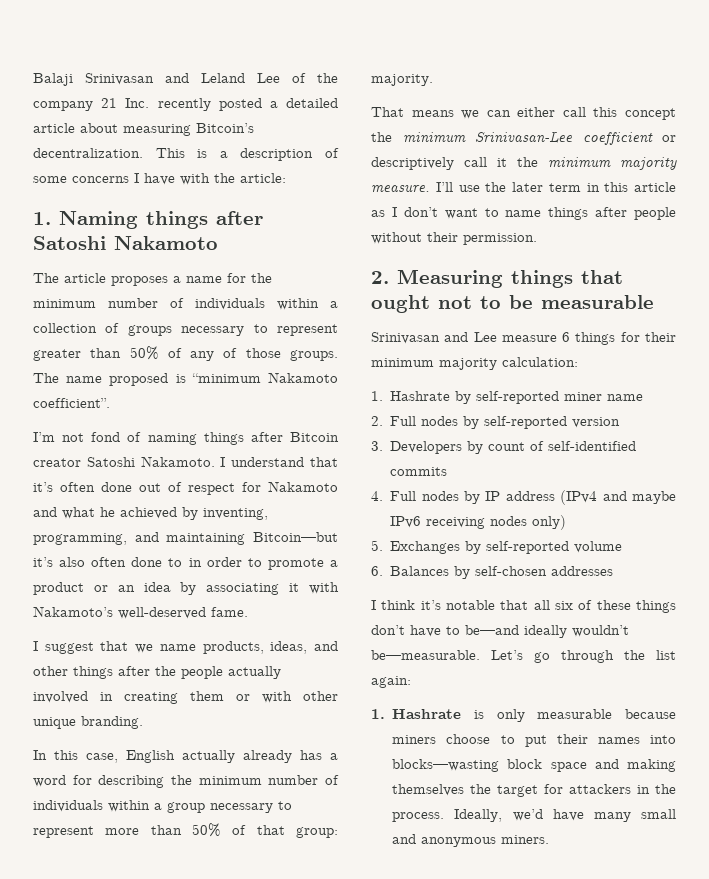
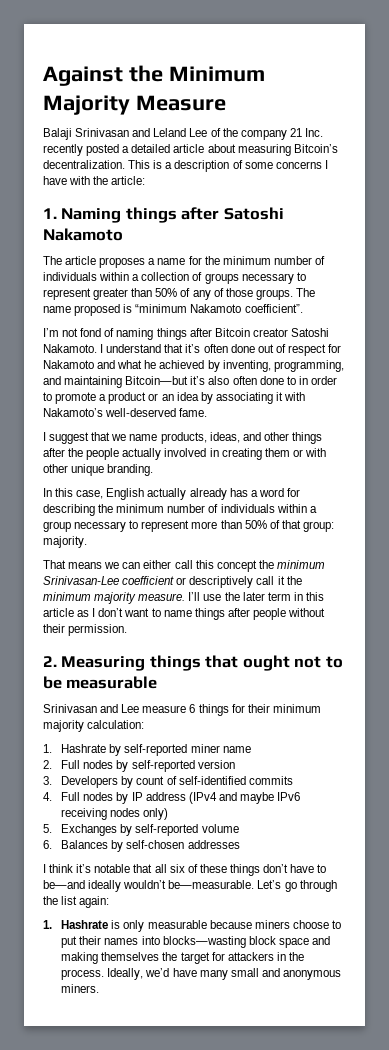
+ Against the Minimum Majority Measure

